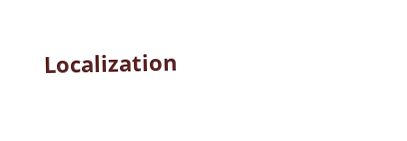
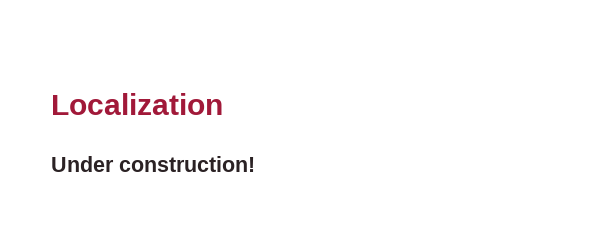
+ Under construction!

